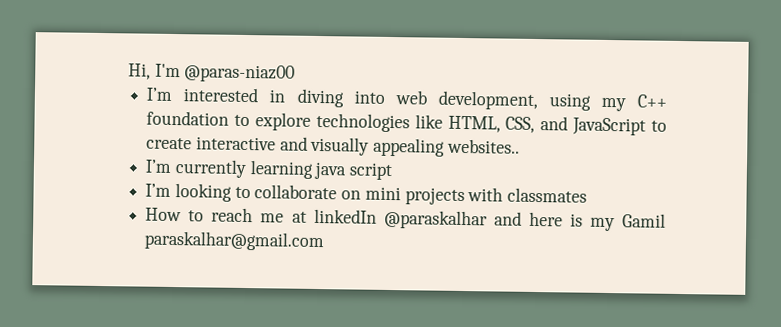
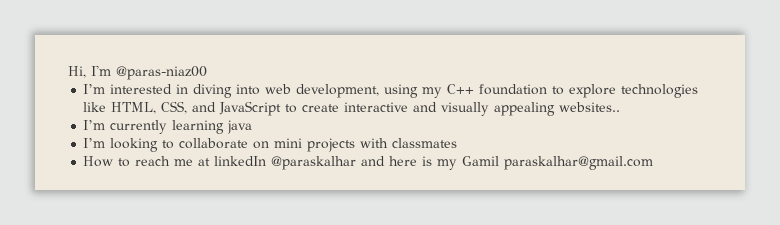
- I’m currently learning java script
+ I’m currently learning java

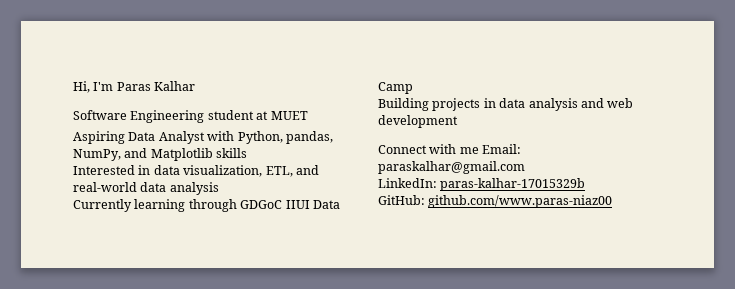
- Hi, I'm @paras-niaz00
- I’m interested in diving into web development, using my C++ foundation to explore technologies like HTML, CSS, and JavaScript to create interactive and visually appealing websites..
- I’m currently learning java
- I’m looking to collaborate on mini projects with classmates
- How to reach me at linkedIn @paraskalhar and here is my Gamil paraskalhar@gmail.com
+ Hi, I'm Paras Kalhar
+ Software Engineering student at MUET
+ Aspiring Data Analyst with Python, pandas, NumPy, and Matplotlib skills
+ Interested in data visualization, ETL, and real-world data analysis
+ Currently learning through GDGoC IIUI Data Camp
+ Building projects in data analysis and web development
+ Connect with me Email: paraskalhar@gmail.com
+ LinkedIn: paras-kalhar-17015329b
+ GitHub: github.com/www.paras-niaz00

